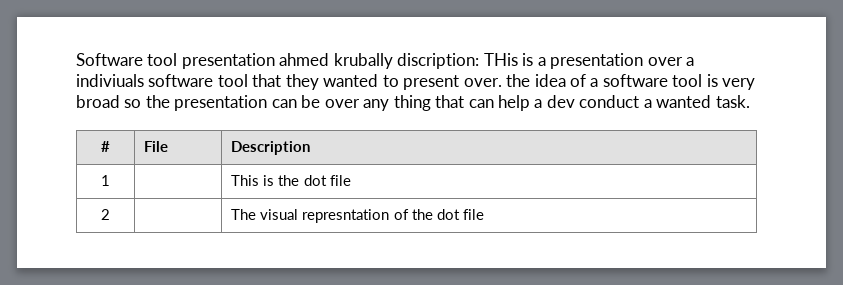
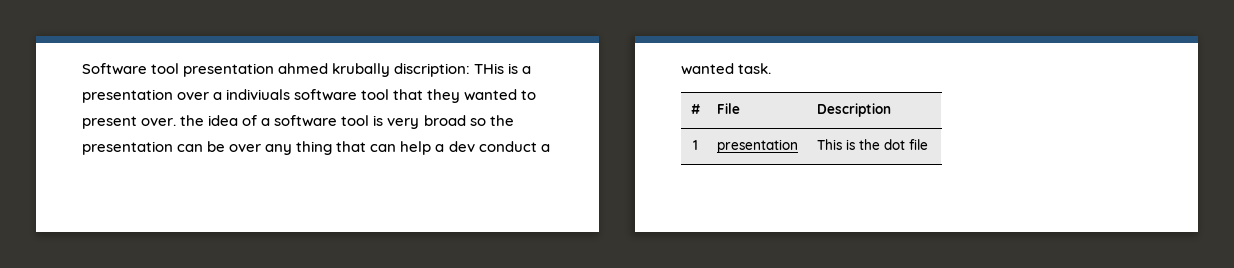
- 1 | | This is the dot file
+ 1 | presentation | This is the dot file
- 2 | | The visual represntation of the dot file

